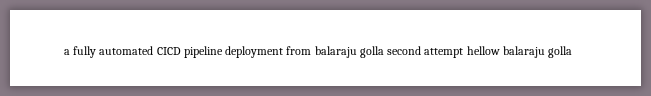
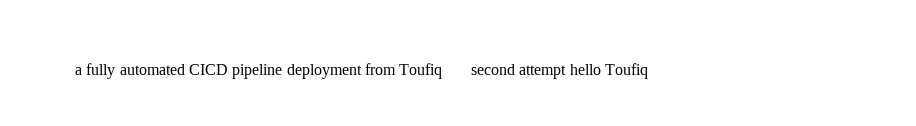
- a fully automated CICD pipeline deployment from balaraju golla second attempt hellow balaraju golla
+ a fully automated CICD pipeline deployment from Toufiq second attempt hello Toufiq

